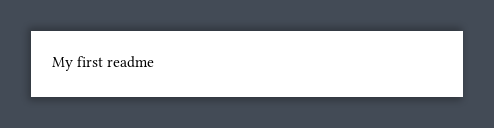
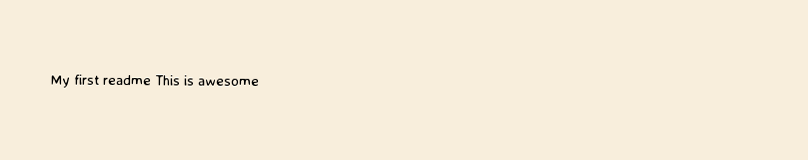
- My first readme
+ My first readme This is awesome

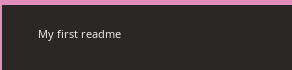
- My first readme This is awesome
+ My first readme

